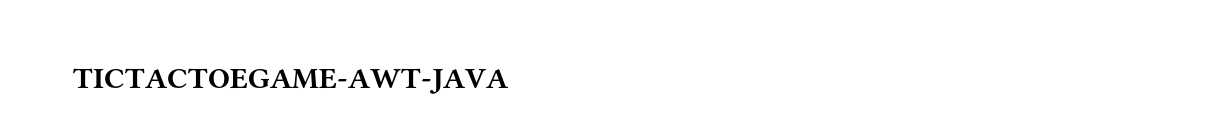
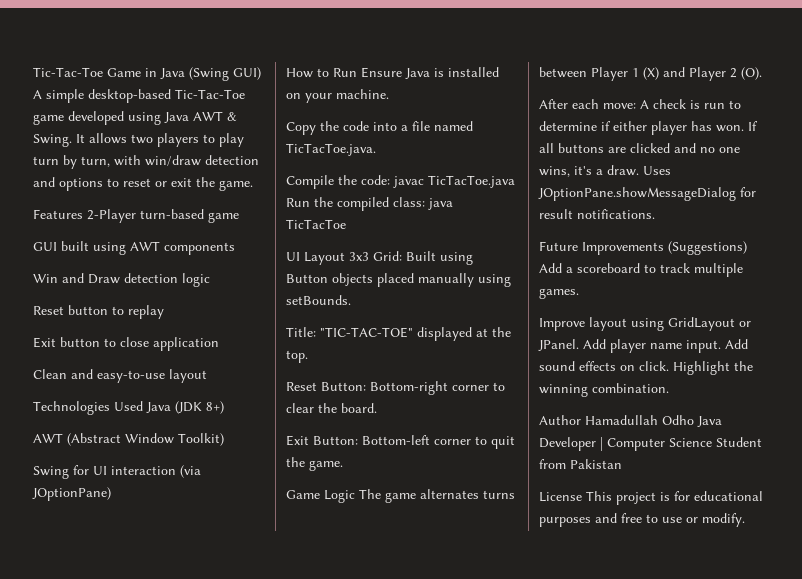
- TICTACTOEGAME-AWT-JAVA
+ Tic-Tac-Toe Game in Java (Swing GUI) A simple desktop-based Tic-Tac-Toe game developed using Java AWT & Swing. It allows two players to play turn by turn, with win/draw detection and options to reset or exit the game.
+ Features 2-Player turn-based game
+ GUI built using AWT components
+ Win and Draw detection logic
+ Reset button to replay
+ Exit button to close application
+ Clean and easy-to-use layout
+ Technologies Used Java (JDK 8+)
+ AWT (Abstract Window Toolkit)
+ Swing for UI interaction (via JOptionPane)
+ How to Run Ensure Java is installed on your machine.
+ Copy the code into a file named TicTacToe.java.
+ Compile the code: javac TicTacToe.java Run the compiled class: java TicTacToe
+ UI Layout 3x3 Grid: Built using Button objects placed manually using setBounds.
+ Title: "TIC-TAC-TOE" displayed at the top.
+ Reset Button: Bottom-right corner to clear the board.
+ Exit Button: Bottom-left corner to quit the game.
+ Game Logic The game alternates turns between Player 1 (X) and Player 2 (O).
+ After each move: A check is run to determine if either player has won. If all buttons are clicked and no one wins, it's a draw. Uses JOptionPane.showMessageDialog for result notifications.
+ Future Improvements (Suggestions) Add a scoreboard to track multiple games.
+ Improve layout using GridLayout or JPanel. Add player name input. Add sound effects on click. Highlight the winning combination.
+ Author Hamadullah Odho Java Developer | Computer Science Student from Pakistan
+ License This project is for educational purposes and free to use or modify.

